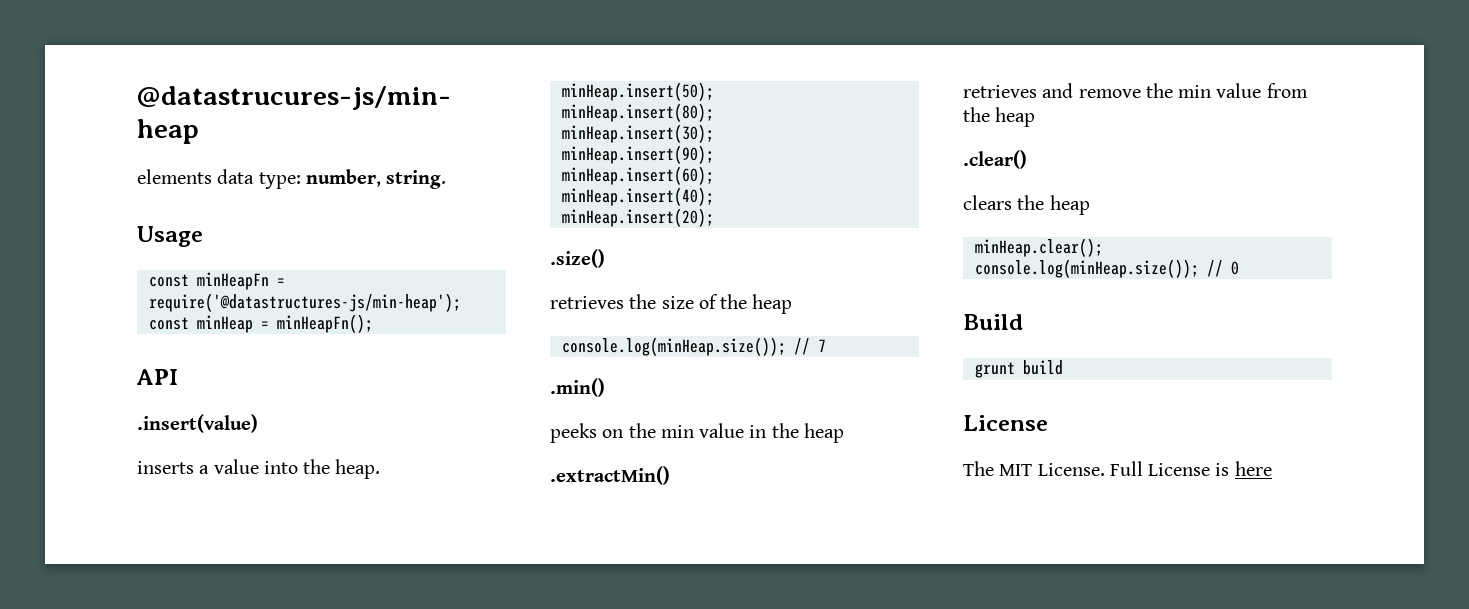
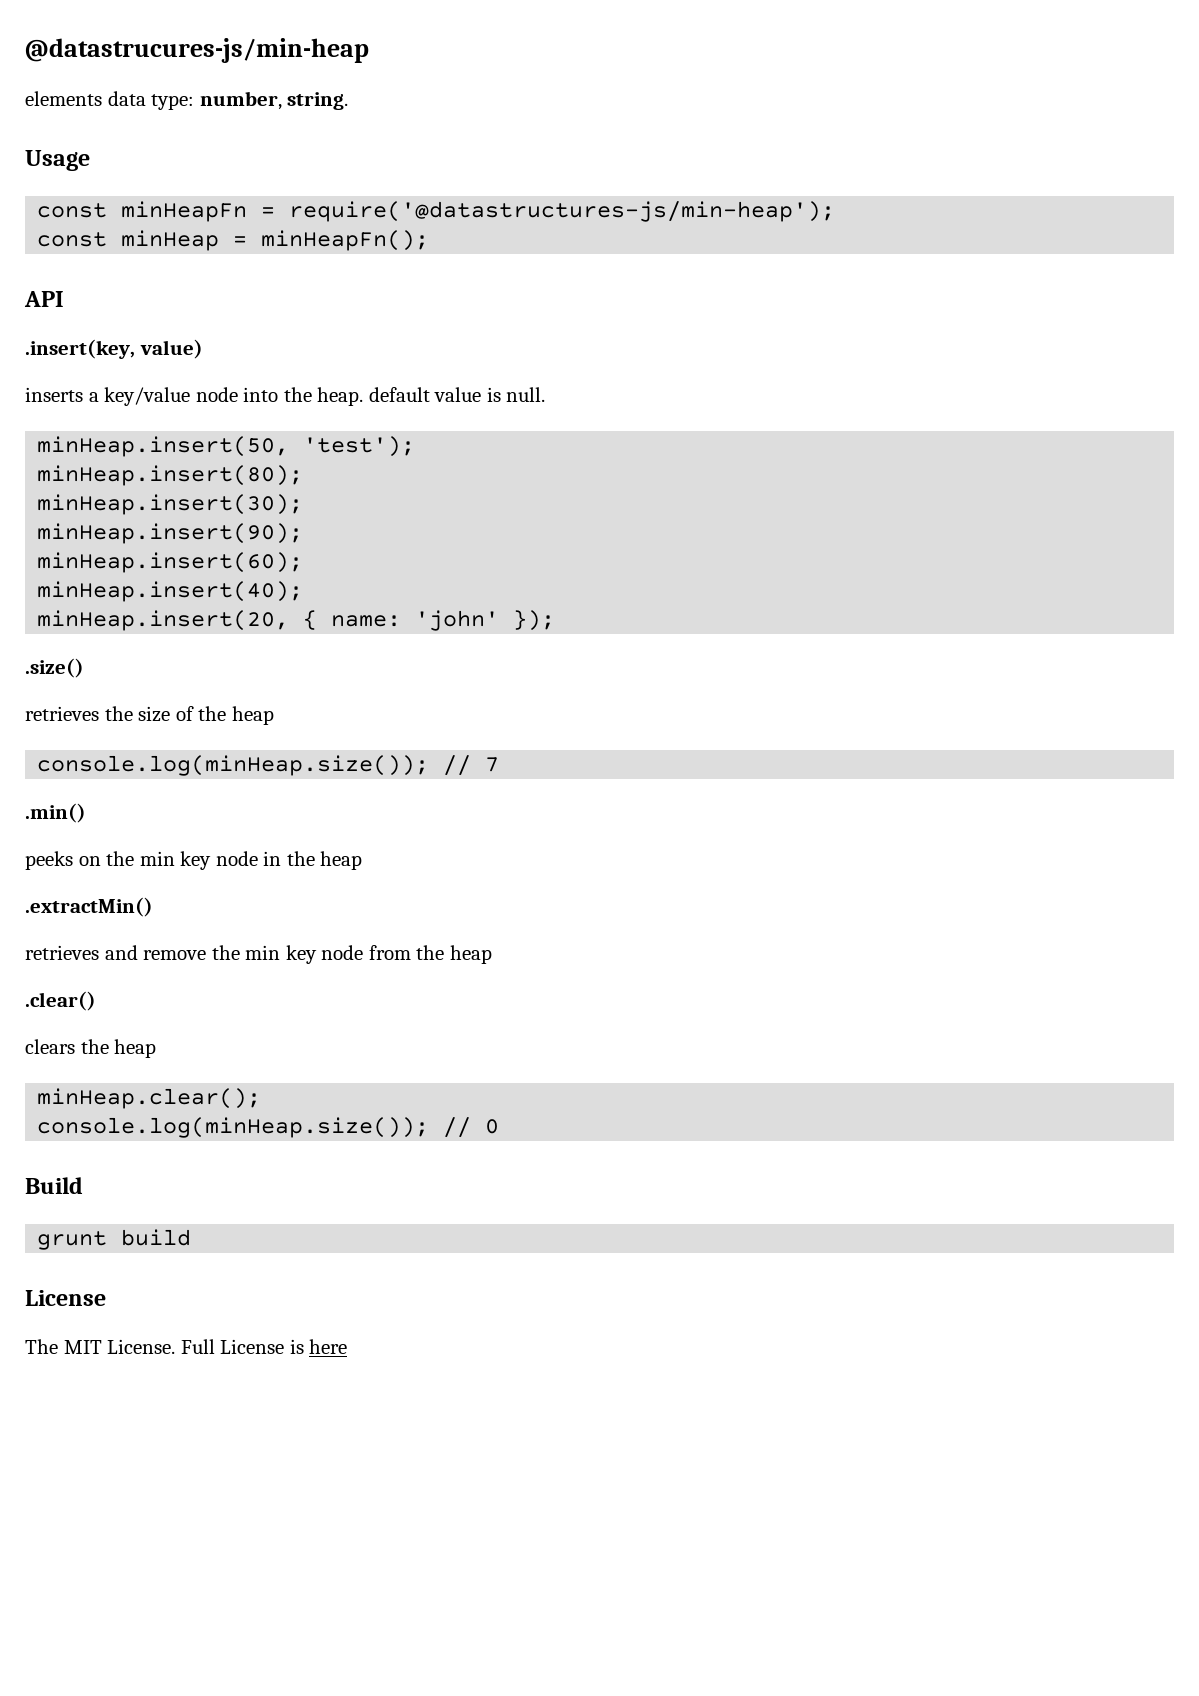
- .insert(value)
+ .insert(key, value)
- inserts a value into the heap.
- minHeap.insert(50);
+ inserts a key/value node into the heap. default value is null.
+ minHeap.insert(50, 'test');
- minHeap.insert(20);
+ minHeap.insert(20, { name: 'john' });
- peeks on the min value in the heap
+ peeks on the min key node in the heap
- retrieves and remove the min value from the heap
+ retrieves and remove the min key node from the heap

